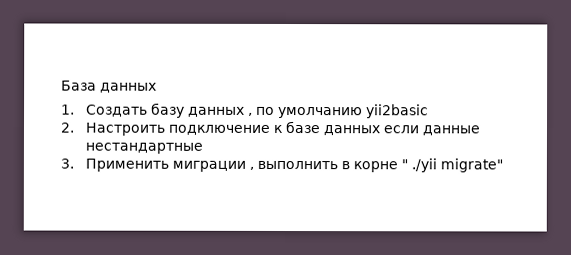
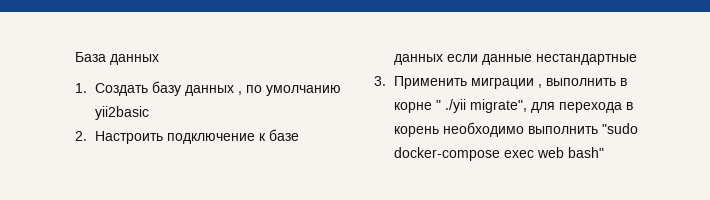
- 3. Применить миграции , выполнить в корне " ./yii migrate"
+ 3. Применить миграции , выполнить в корне " ./yii migrate", для перехода в корень необходимо выполнить "sudo docker-compose exec web bash"

